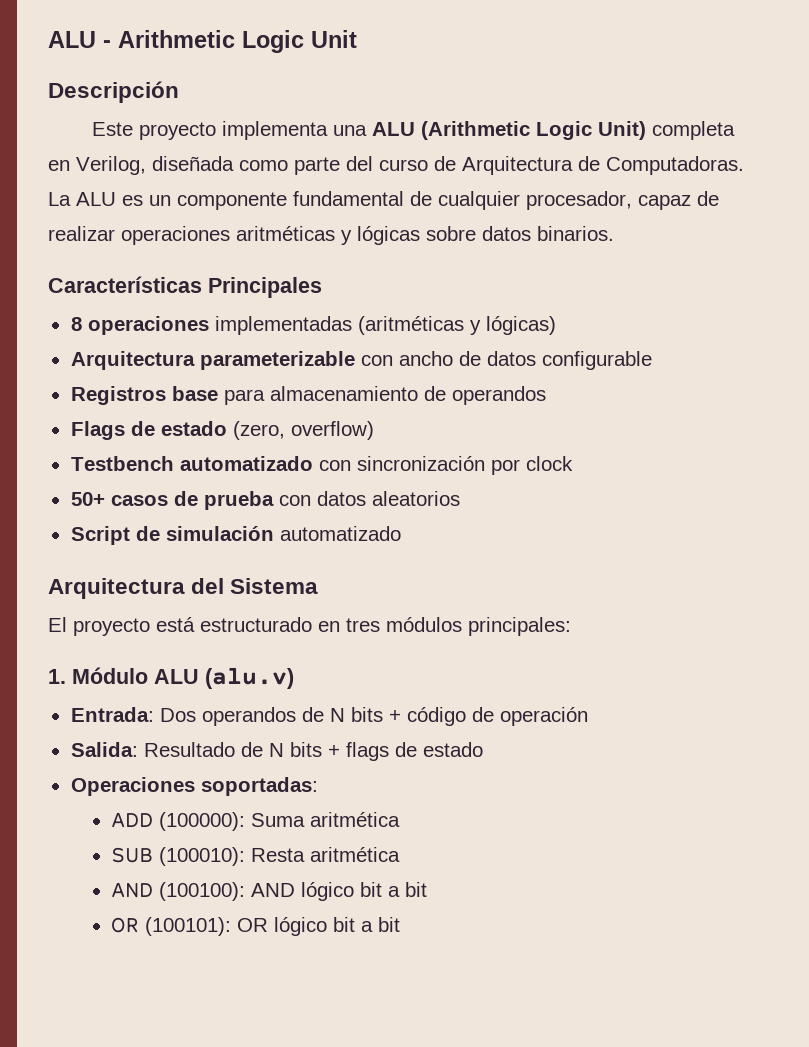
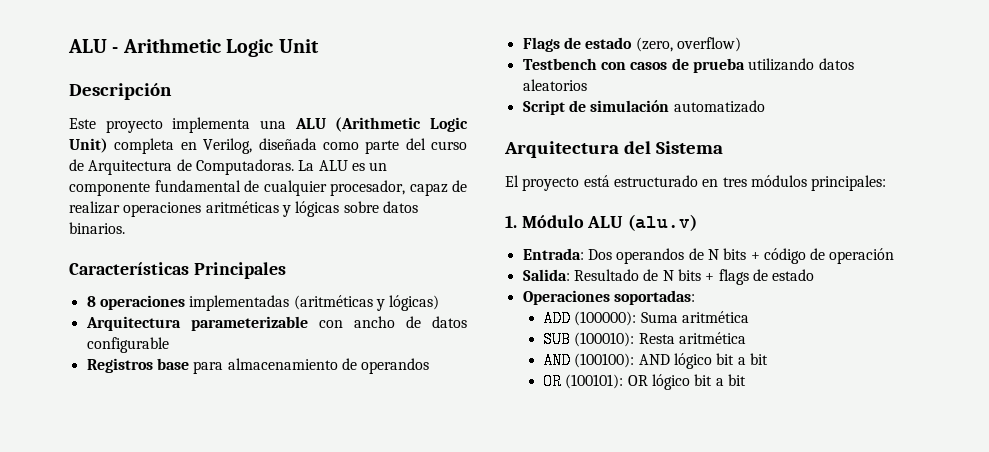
- Testbench automatizado con sincronización por clock
- 50+ casos de prueba con datos aleatorios
+ Testbench con casos de prueba utilizando datos aleatorios

